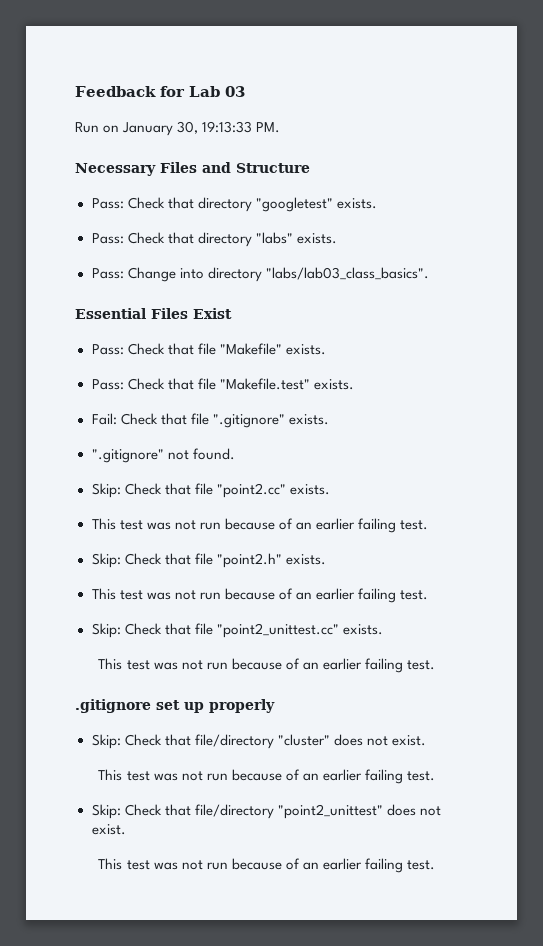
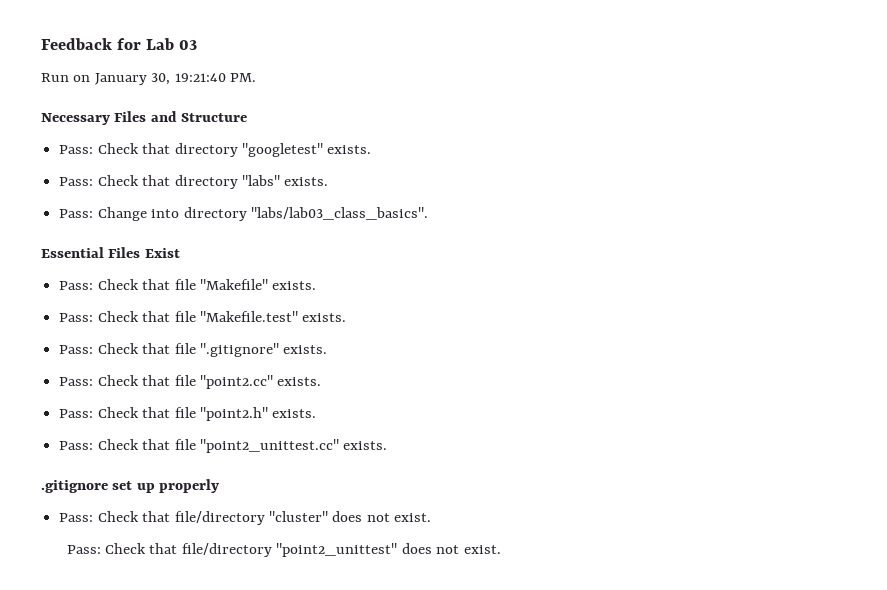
- Run on January 30, 19:13:33 PM.
+ Run on January 30, 19:21:40 PM.
- Fail: Check that file ".gitignore" exists.
+ Pass: Check that file ".gitignore" exists.
- ".gitignore" not found.
- Skip: Check that file "point2.cc" exists.
- This test was not run because of an earlier failing test.
- Skip: Check that file "point2.h" exists.
- This test was not run because of an earlier failing test.
- Skip: Check that file "point2_unittest.cc" exists.
- This test was not run because of an earlier failing test.
+ Pass: Check that file "point2.cc" exists.
+ Pass: Check that file "point2.h" exists.
+ Pass: Check that file "point2_unittest.cc" exists.
- Skip: Check that file/directory "cluster" does not exist.
- This test was not run because of an earlier failing test.
- Skip: Check that file/directory "point2_unittest" does not exist.
- This test was not run because of an earlier failing test.
+ Pass: Check that file/directory "cluster" does not exist.
+ Pass: Check that file/directory "point2_unittest" does not exist.

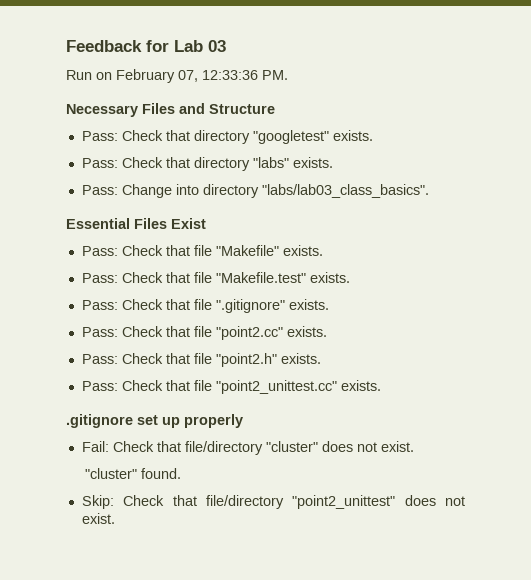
- Run on January 30, 19:21:40 PM.
+ Run on February 07, 12:33:36 PM.
- Pass: Check that file/directory "cluster" does not exist.
+ Fail: Check that file/directory "cluster" does not exist.
- Pass: Check that file/directory "point2_unittest" does not exist.
+ "cluster" found.
+ Skip: Check that file/directory "point2_unittest" does not exist.

